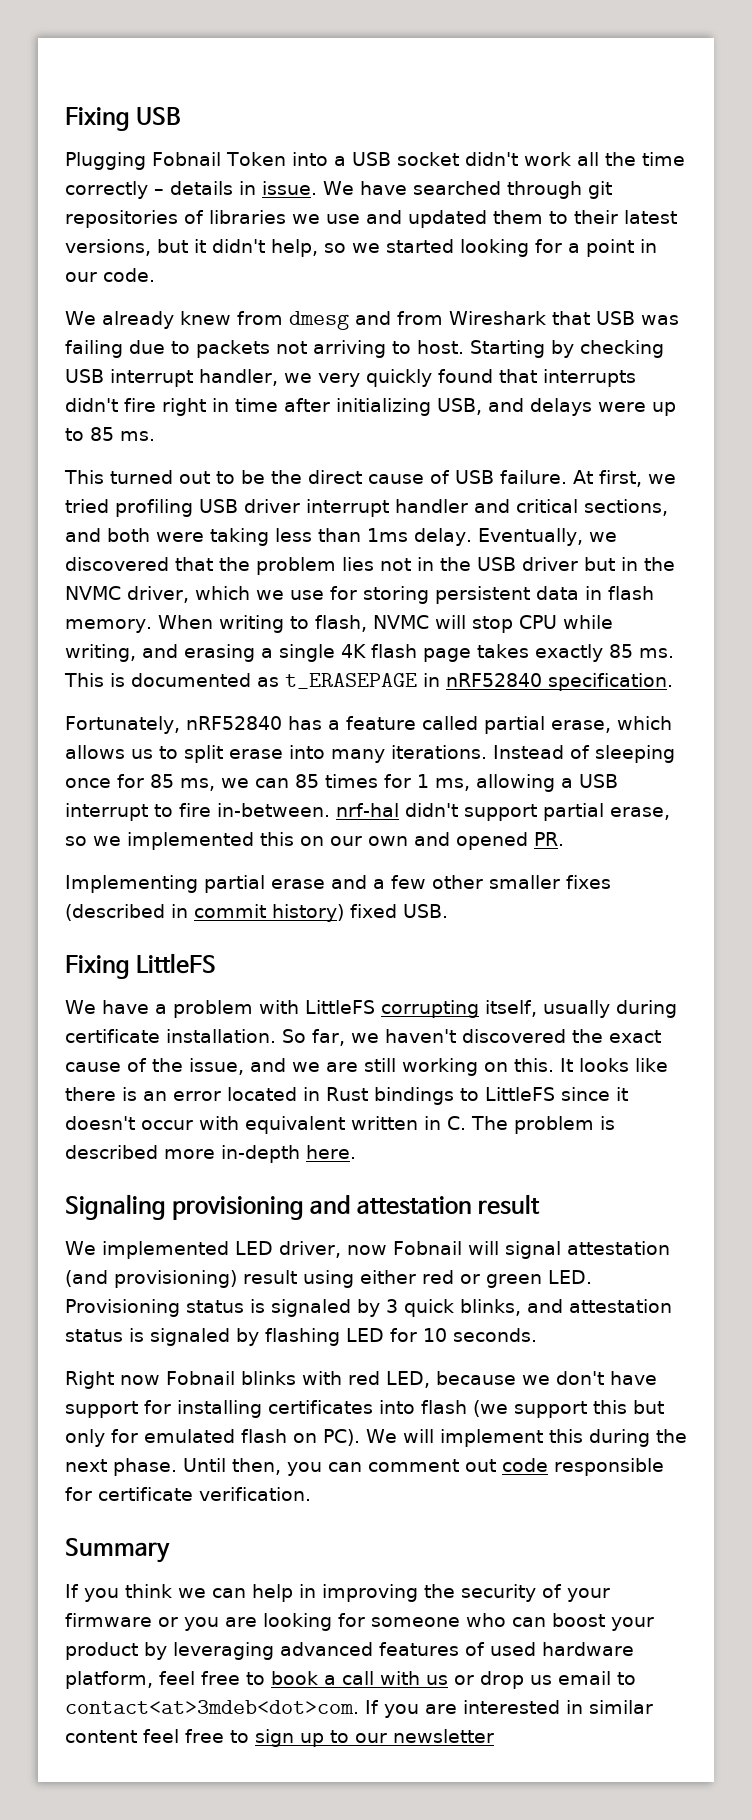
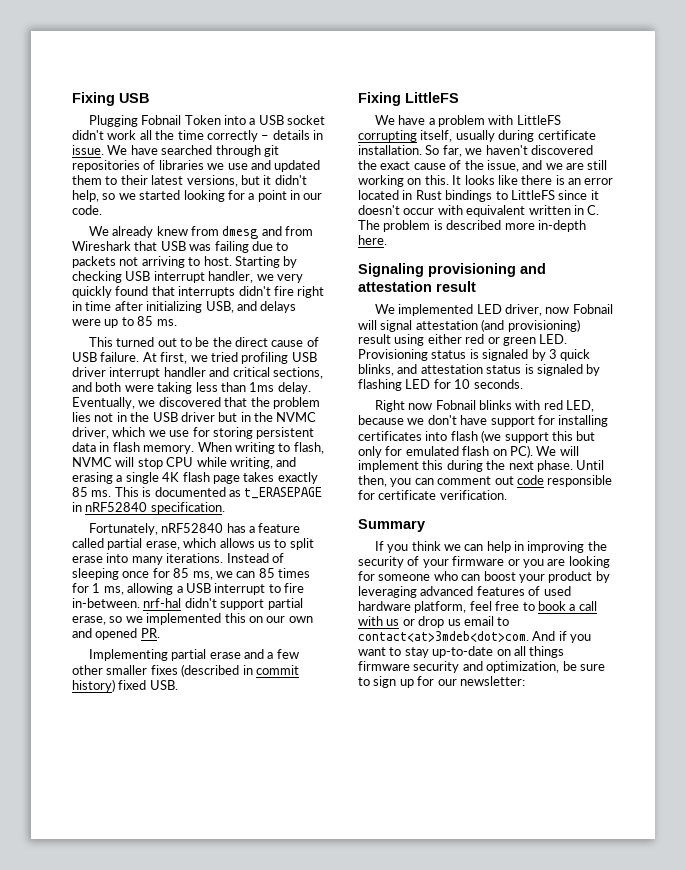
- If you are interested in similar content feel free to sign up to our newsletter
+ And if you want to stay up-to-date on all things firmware security and optimization, be sure to sign up for our newsletter:

